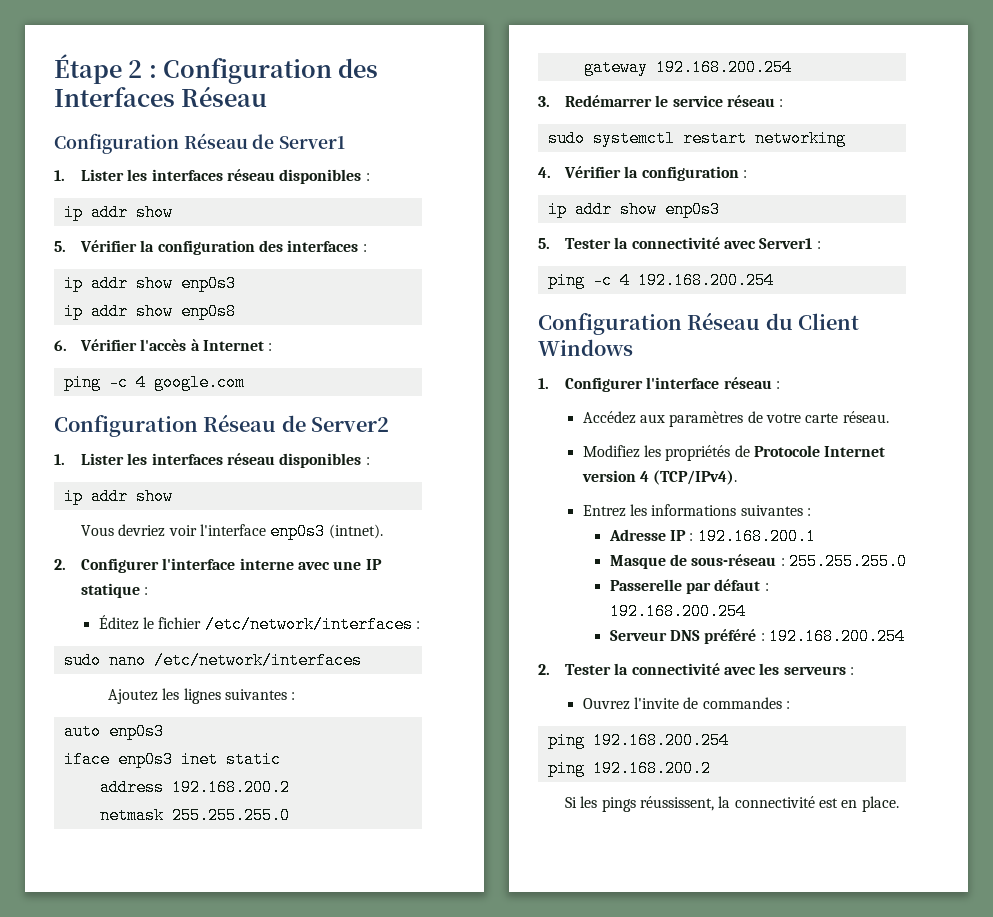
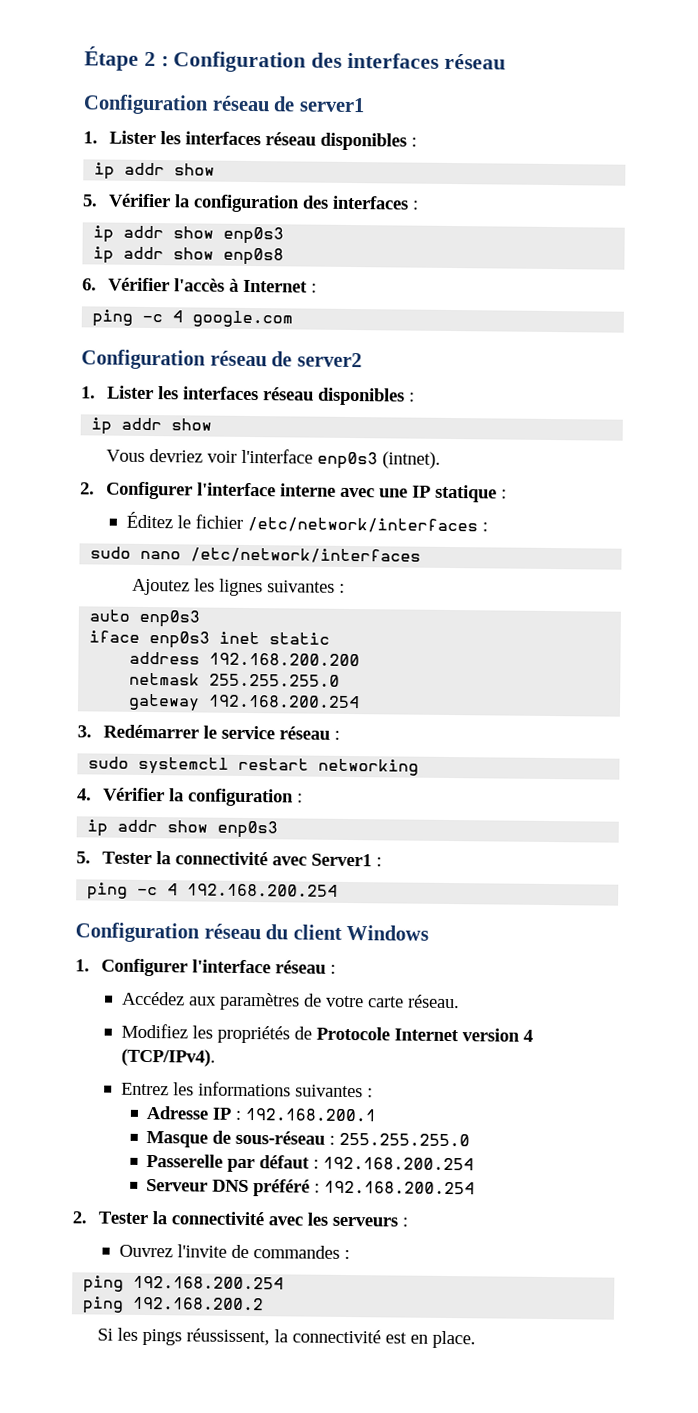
- Étape 2 : Configuration des Interfaces Réseau
- Configuration Réseau de Server1
+ Étape 2 : Configuration des interfaces réseau
+ Configuration réseau de server1
- Configuration Réseau de Server2
+ Configuration réseau de server2
- address 192.168.200.2
+ address 192.168.200.200
- Configuration Réseau du Client Windows
+ Configuration réseau du client Windows

